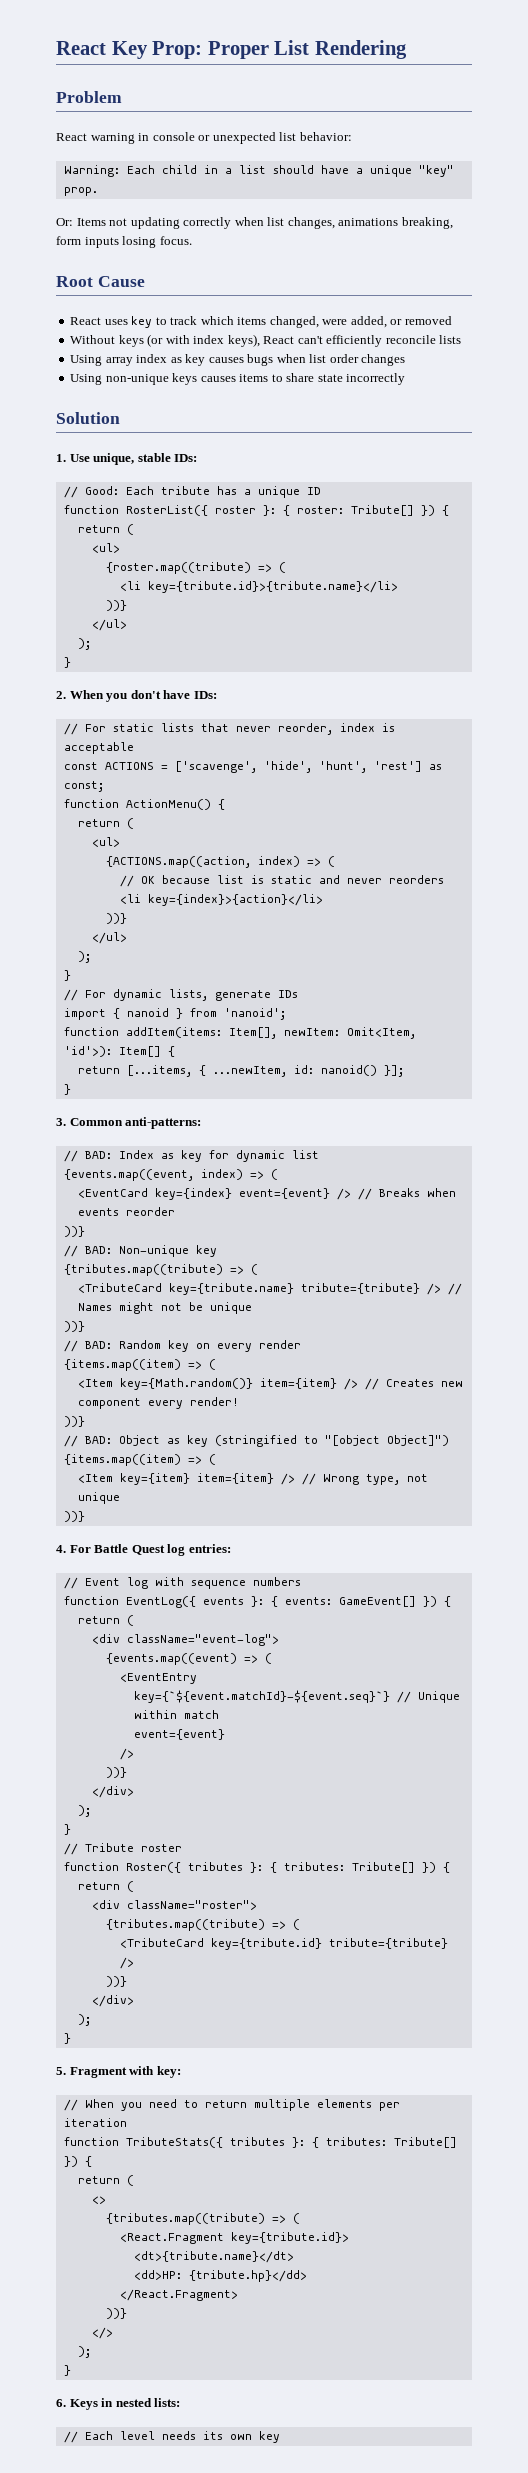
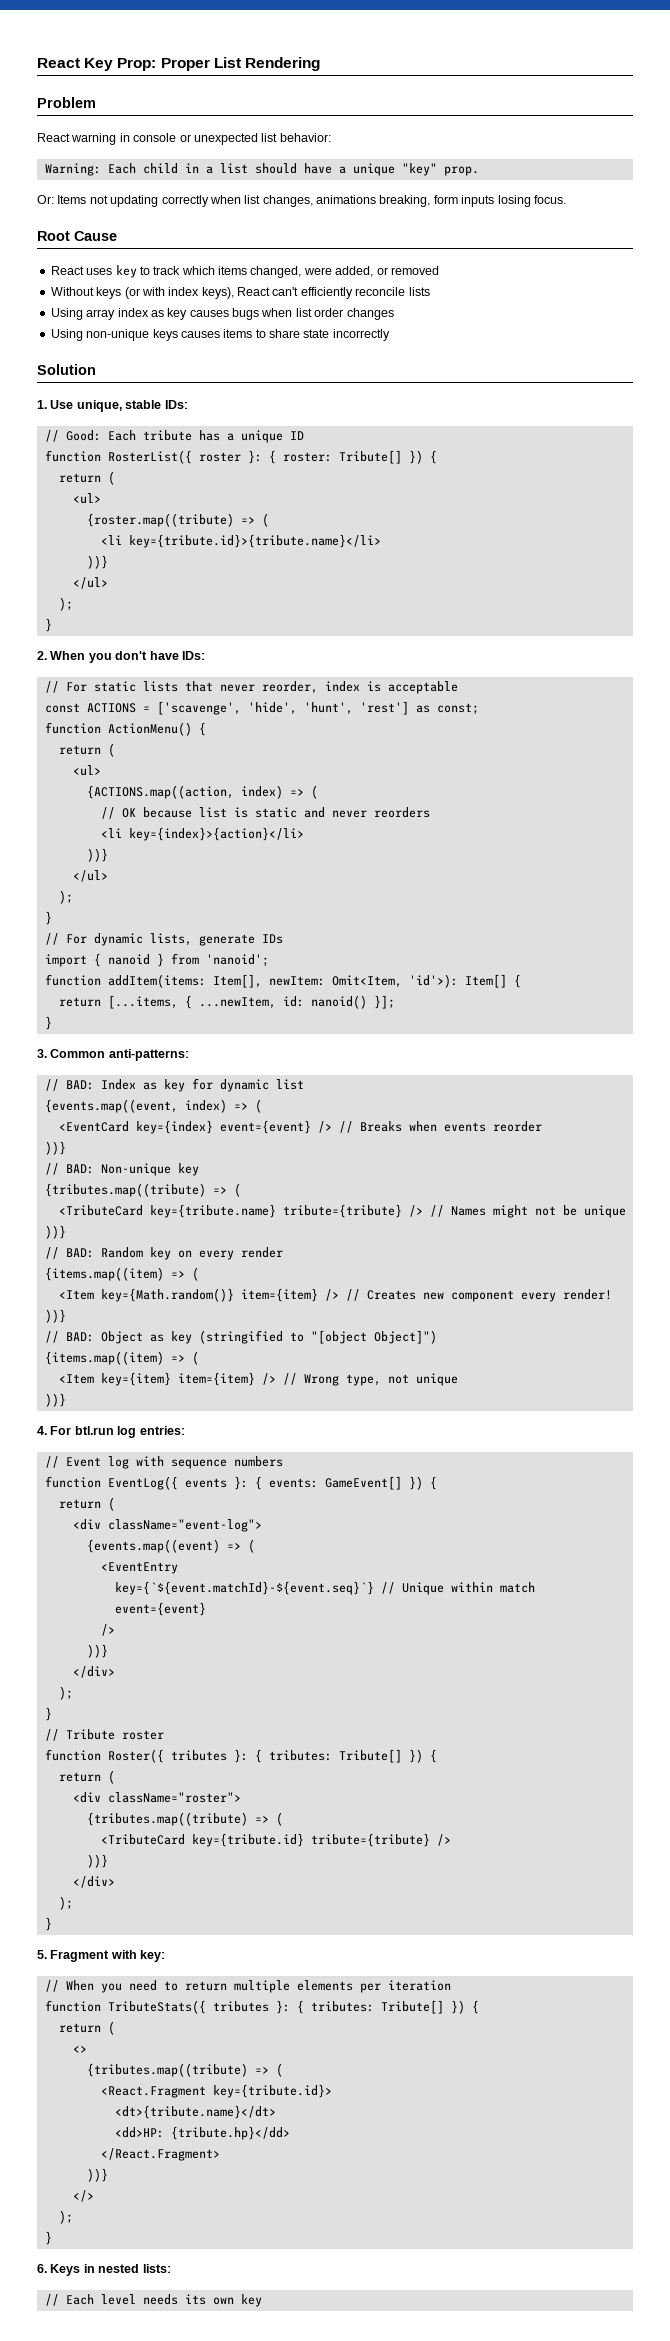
- 4. For Battle Quest log entries:
+ 4. For btl.run log entries:

